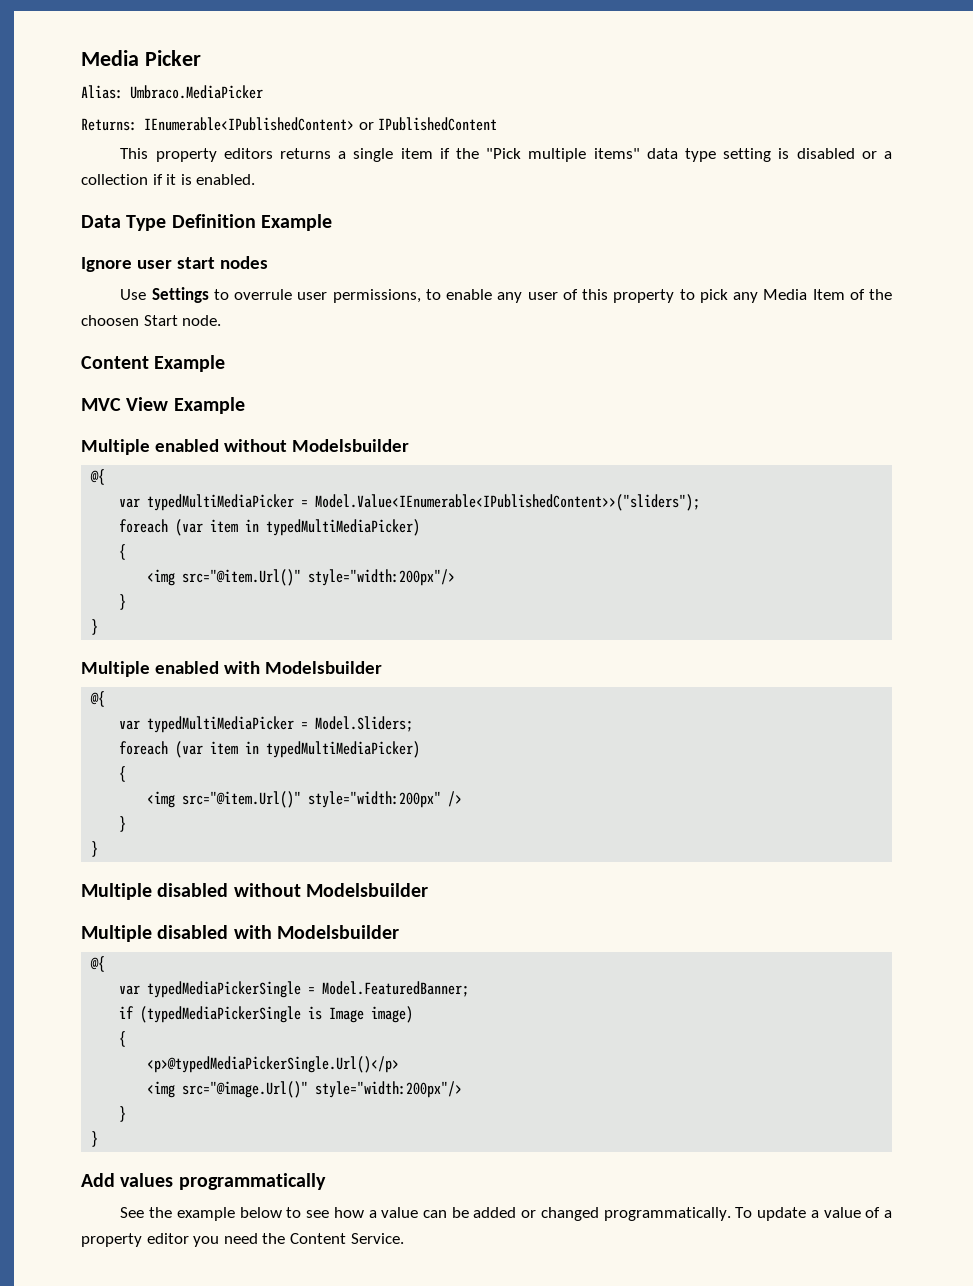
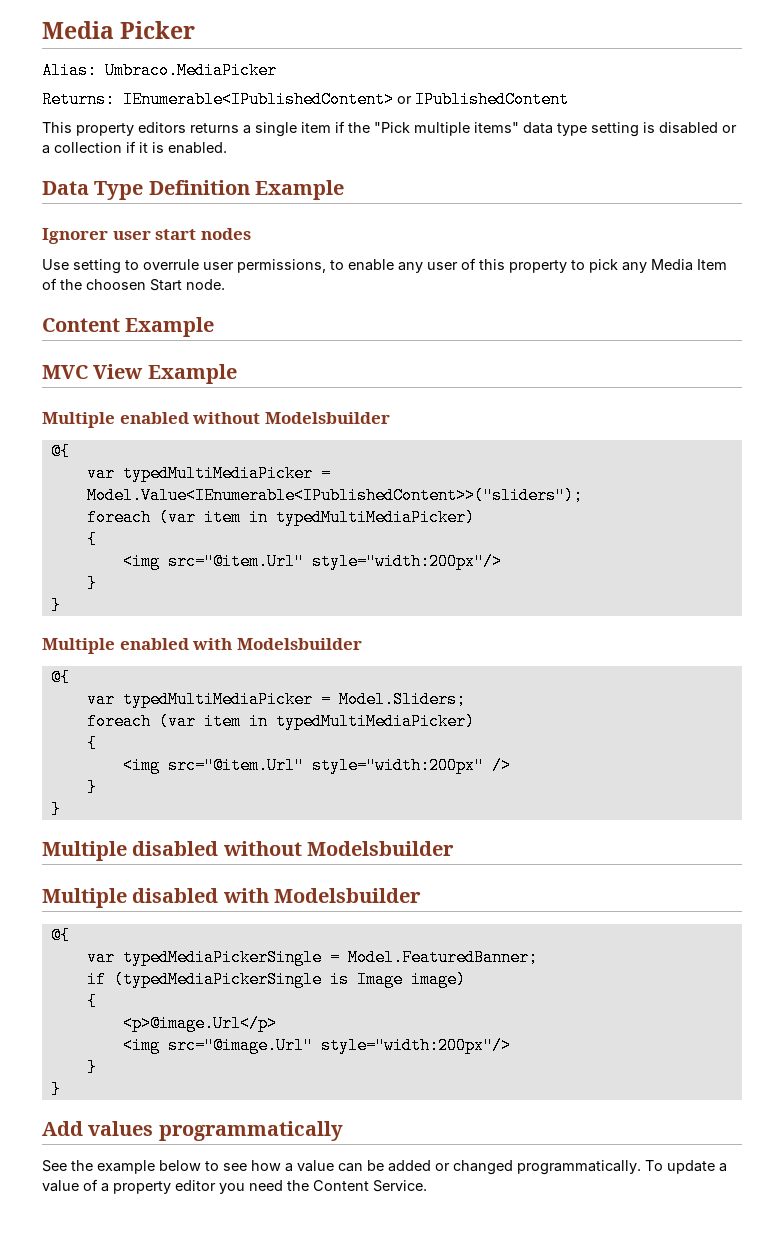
- Ignore user start nodes
+ Ignorer user start nodes
- Use Settings to overrule user permissions, to enable any user of this property to pick any Media Item of the choosen Start node.
+ Use setting to overrule user permissions, to enable any user of this property to pick any Media Item of the choosen Start node.
- <img src="@item.Url()" style="width:200px"/>
+ <img src="@item.Url" style="width:200px"/>
- <img src="@item.Url()" style="width:200px" />
+ <img src="@item.Url" style="width:200px" />
- <p>@typedMediaPickerSingle.Url()</p>
- <img src="@image.Url()" style="width:200px"/>
+ <p>@image.Url</p>
+ <img src="@image.Url" style="width:200px"/>

